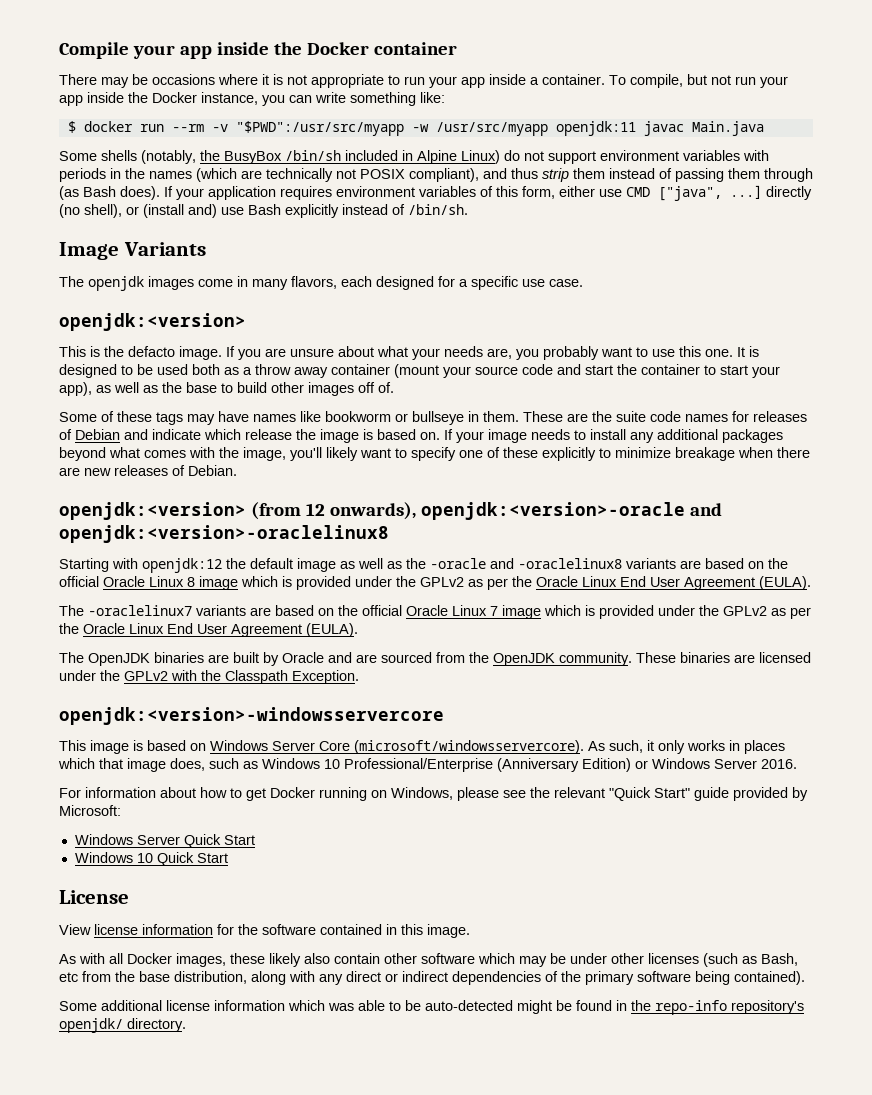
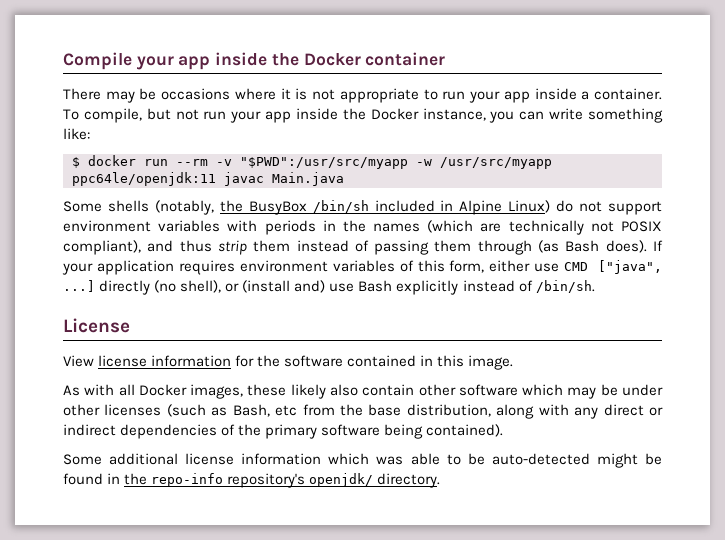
- $ docker run --rm -v "$PWD":/usr/src/myapp -w /usr/src/myapp openjdk:11 javac Main.java
+ $ docker run --rm -v "$PWD":/usr/src/myapp -w /usr/src/myapp ppc64le/openjdk:11 javac Main.java
- Image Variants
- The openjdk images come in many flavors, each designed for a specific use case.
- openjdk:<version>
- This is the defacto image. If you are unsure about what your needs are, you probably want to use this one. It is designed to be used both as a throw away container (mount your source code and start the container to start your app), as well as the base to build other images off of.
- Some of these tags may have names like bookworm or bullseye in them. These are the suite code names for releases of Debian and indicate which release the image is based on. If your image needs to install any additional packages beyond what comes with the image, you'll likely want to specify one of these explicitly to minimize breakage when there are new releases of Debian.
- openjdk:<version> (from 12 onwards), openjdk:<version>-oracle and openjdk:<version>-oraclelinux8
- Starting with openjdk:12 the default image as well as the -oracle and -oraclelinux8 variants are based on the official Oracle Linux 8 image which is provided under the GPLv2 as per the Oracle Linux End User Agreement (EULA).
- The -oraclelinux7 variants are based on the official Oracle Linux 7 image which is provided under the GPLv2 as per the Oracle Linux End User Agreement (EULA).
- The OpenJDK binaries are built by Oracle and are sourced from the OpenJDK community. These binaries are licensed under the GPLv2 with the Classpath Exception.
- openjdk:<version>-windowsservercore
- This image is based on Windows Server Core (microsoft/windowsservercore). As such, it only works in places which that image does, such as Windows 10 Professional/Enterprise (Anniversary Edition) or Windows Server 2016.
- For information about how to get Docker running on Windows, please see the relevant "Quick Start" guide provided by Microsoft:
- Windows Server Quick Start
- Windows 10 Quick Start

